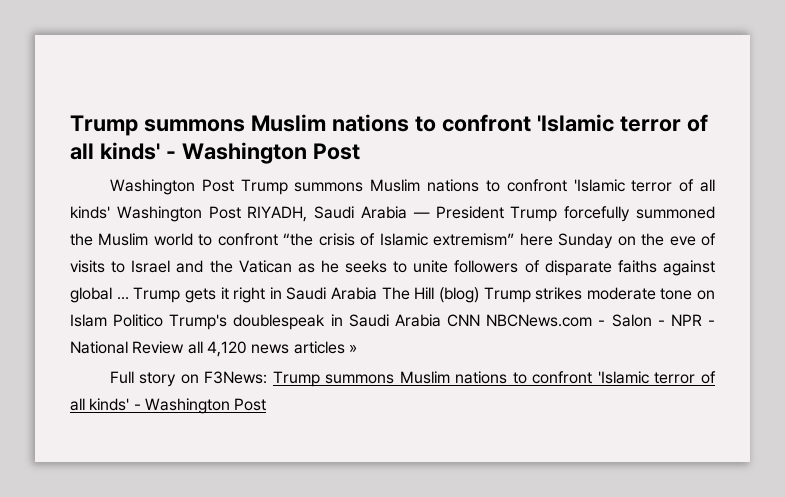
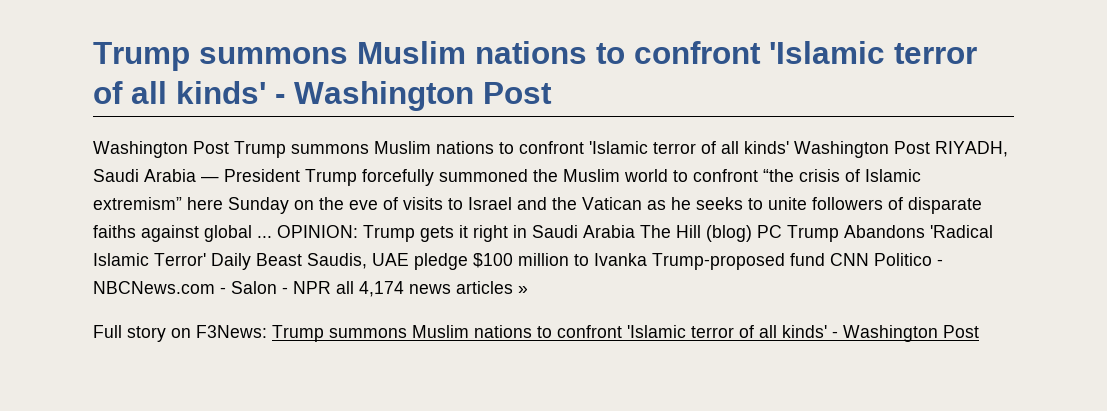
- Trump gets it right in Saudi Arabia The Hill (blog) Trump strikes moderate tone on Islam Politico Trump's doublespeak in Saudi Arabia CNN NBCNews.com - Salon - NPR - National Review all 4,120 news articles »
+ OPINION: Trump gets it right in Saudi Arabia The Hill (blog) PC Trump Abandons 'Radical Islamic Terror' Daily Beast Saudis, UAE pledge $100 million to Ivanka Trump-proposed fund CNN Politico - NBCNews.com - Salon - NPR all 4,174 news articles »

